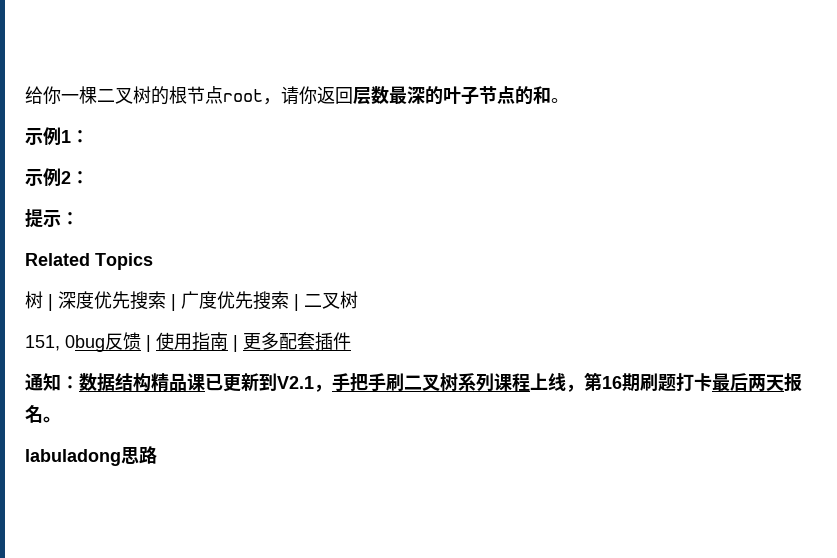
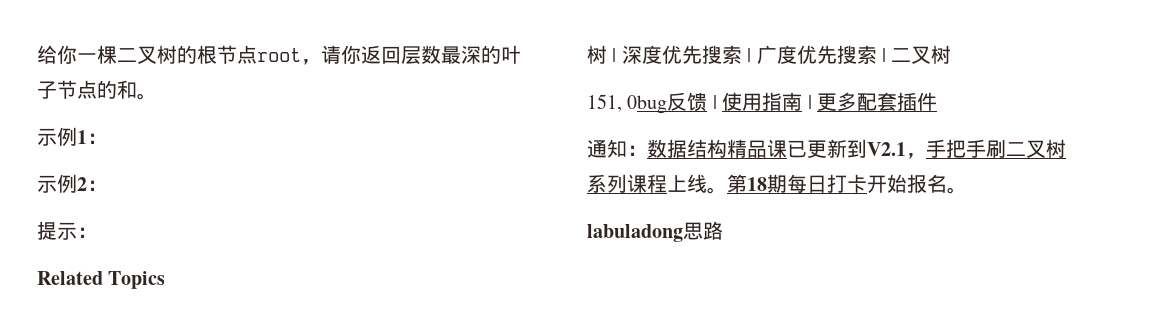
- 通知：数据结构精品课已更新到V2.1，手把手刷二叉树系列课程上线，第16期刷题打卡最后两天报名。
+ 通知：数据结构精品课已更新到V2.1，手把手刷二叉树系列课程上线。第18期每日打卡开始报名。

